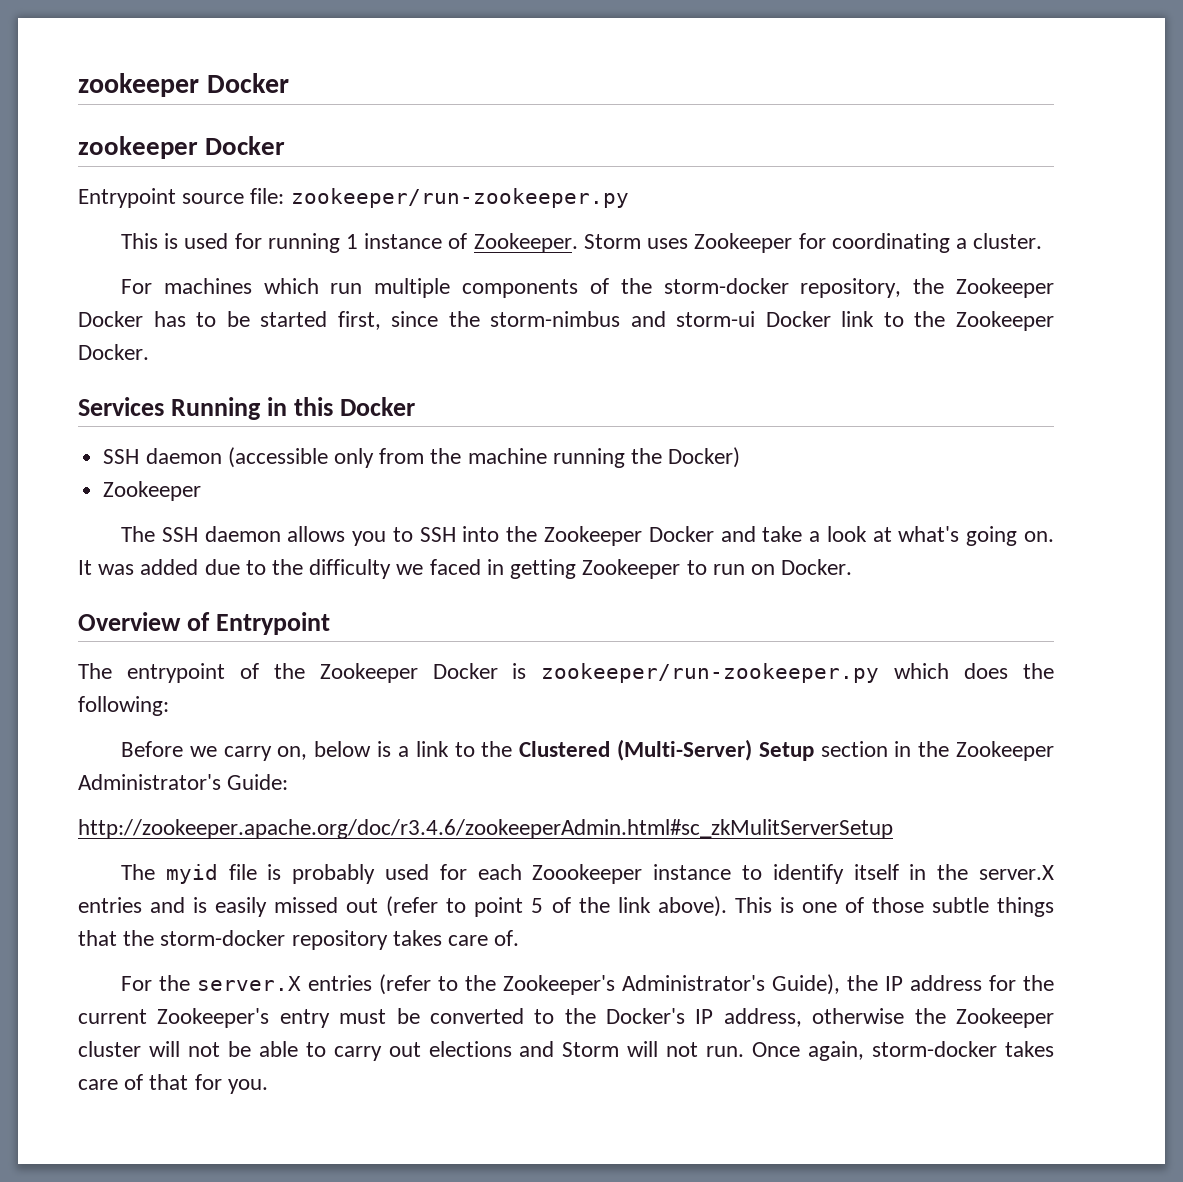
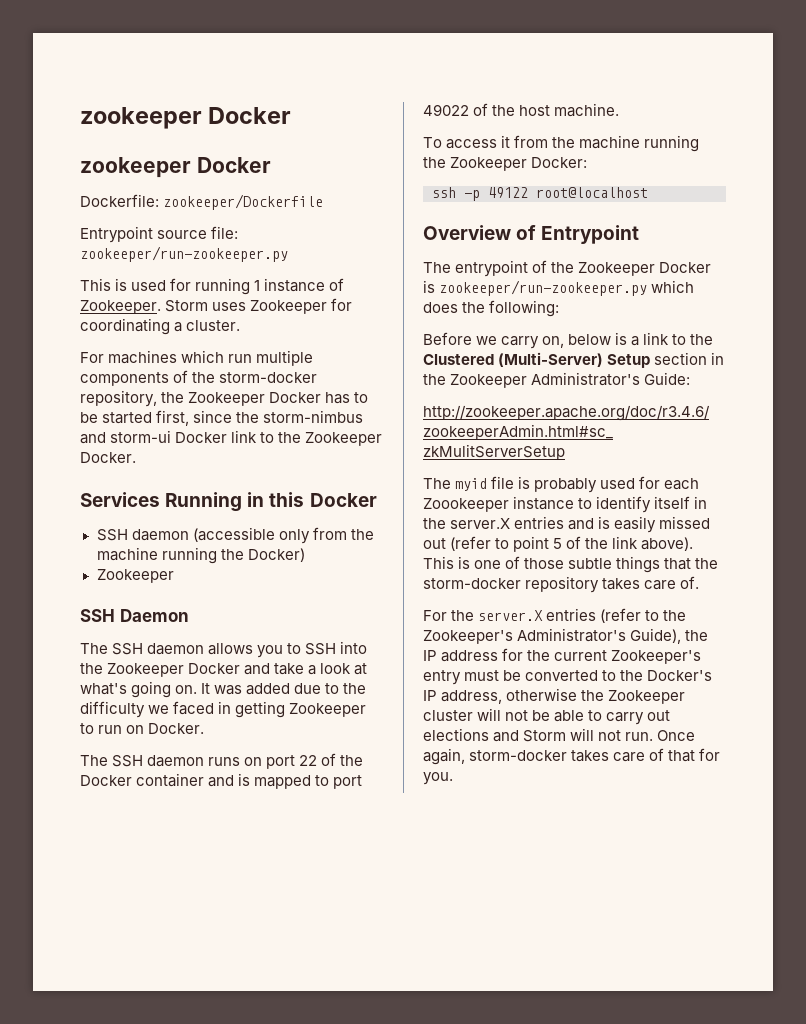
+ Dockerfile: zookeeper/Dockerfile
+ SSH Daemon
+ The SSH daemon runs on port 22 of the Docker container and is mapped to port 49022 of the host machine.
+ To access it from the machine running the Zookeeper Docker:
+ ssh -p 49122 root@localhost

